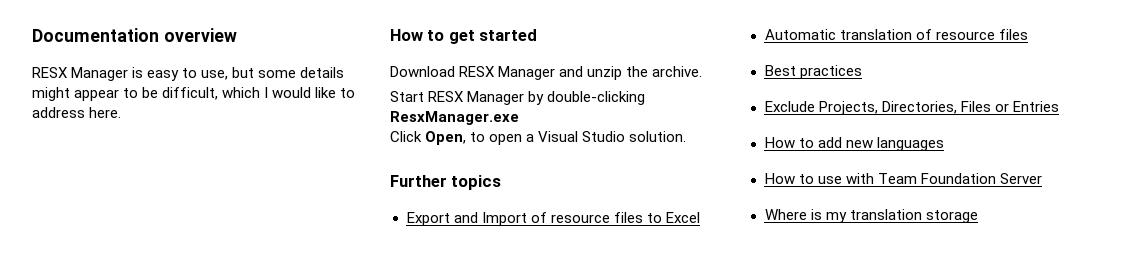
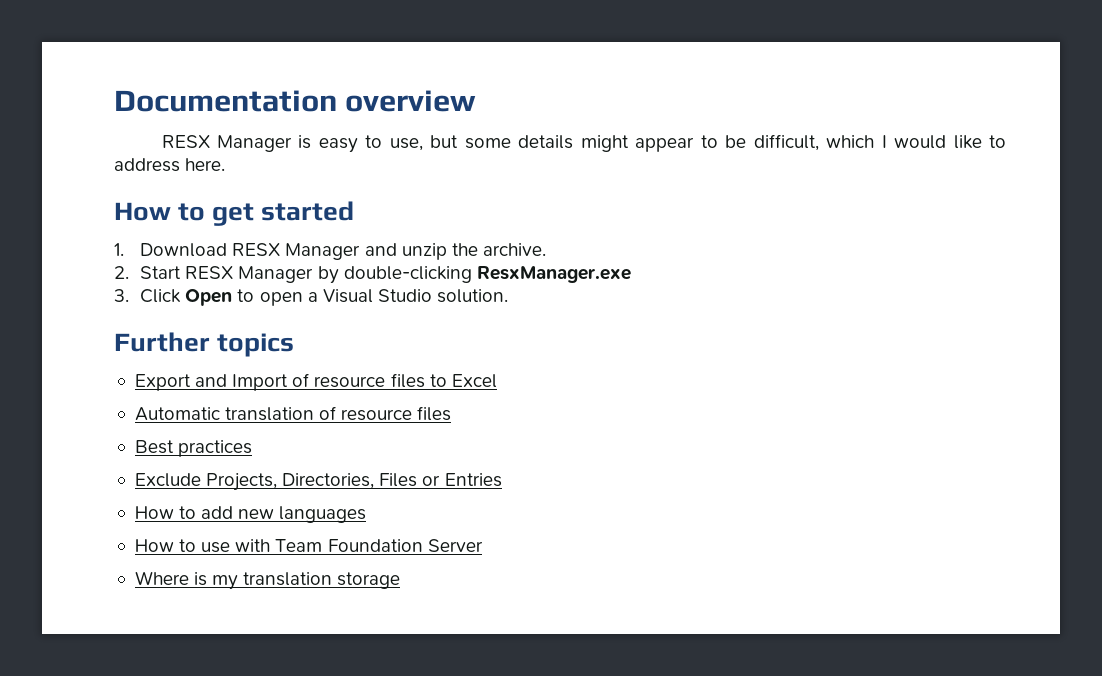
- Download RESX Manager and unzip the archive.
+ 1. Download RESX Manager and unzip the archive.
- Start RESX Manager by double-clicking ResxManager.exe
+ 2. Start RESX Manager by double-clicking ResxManager.exe
- Click Open, to open a Visual Studio solution.
+ 3. Click Open to open a Visual Studio solution.

